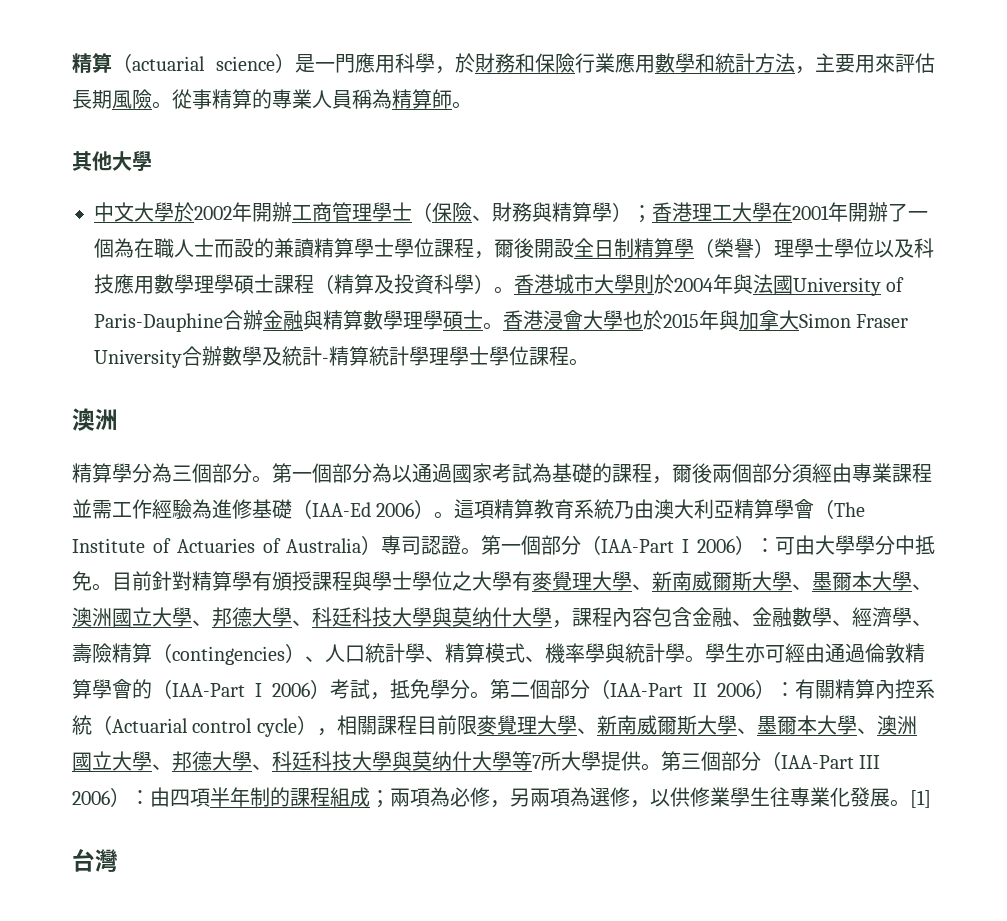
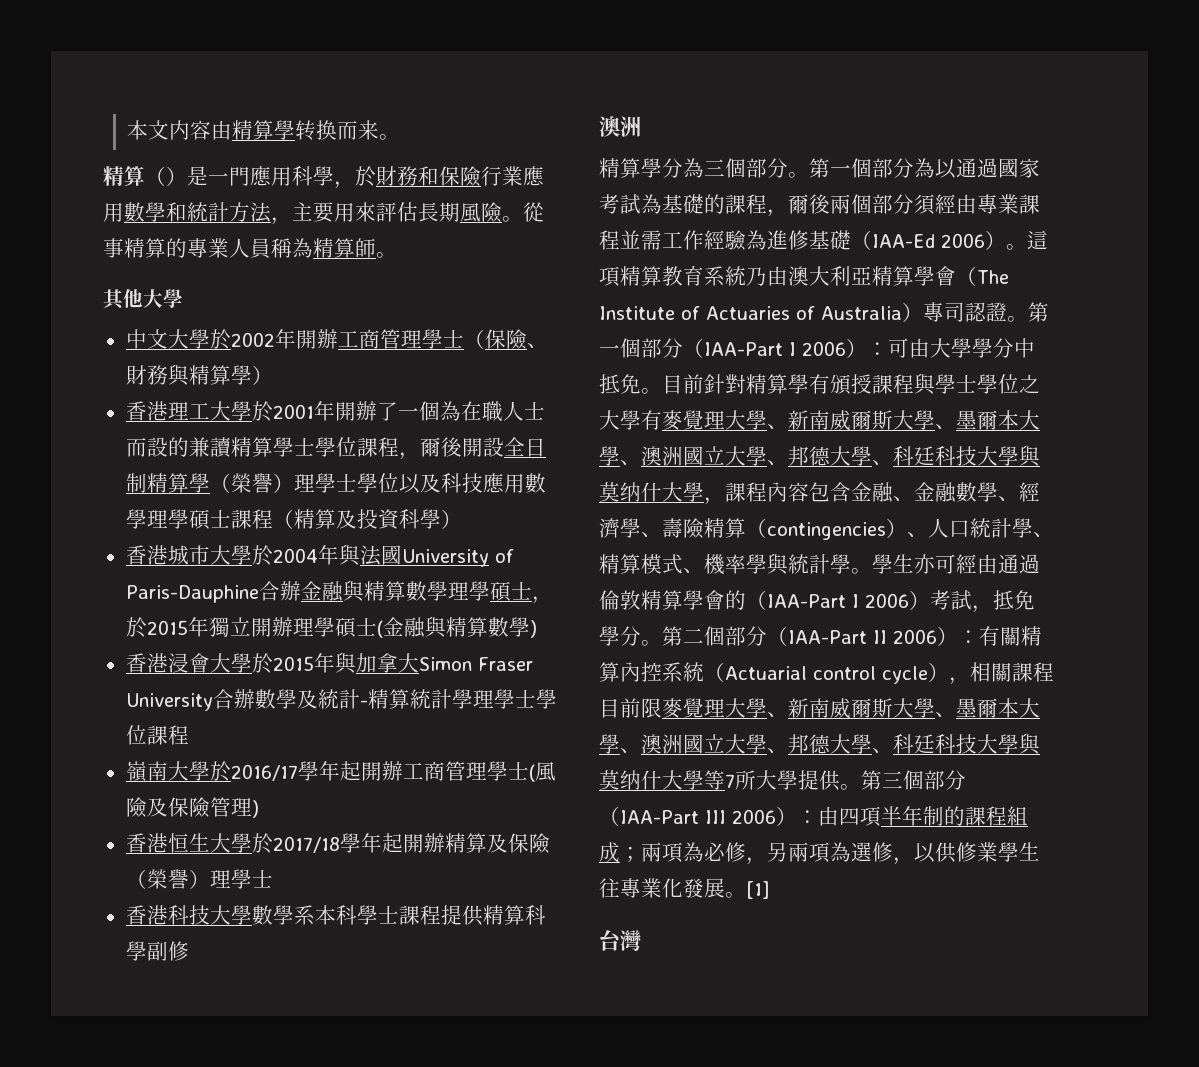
- 精算（actuarial science）是一門應用科學，於財務和保險行業應用數學和統計方法，主要用來評估長期風險。
+ 本文内容由精算學转换而来。
+ 精算（）是一門應用科學，於財務和保險行業應用數學和統計方法，主要用來評估長期風險。
- 中文大學於2002年開辦工商管理學士（保險、財務與精算學）；香港理工大學在2001年開辦了一個為在職人士而設的兼讀精算學士學位課程，爾後開設全日制精算學（榮譽）理學士學位以及科技應用數學理學碩士課程（精算及投資科學）。香港城市大學則於2004年與法國University of Paris-Dauphine合辦金融與精算數學理學碩士。香港浸會大學也於2015年與加拿大Simon Fraser University合辦數學及統計-精算統計學理學士學位課程。
+ 中文大學於2002年開辦工商管理學士（保險、財務與精算學）
+ 香港理工大學於2001年開辦了一個為在職人士而設的兼讀精算學士學位課程，爾後開設全日制精算學（榮譽）理學士學位以及科技應用數學理學碩士課程（精算及投資科學）
+ 香港城市大學於2004年與法國University of Paris-Dauphine合辦金融與精算數學理學碩士，於2015年獨立開辦理學碩士(金融與精算數學)
+ 香港浸會大學於2015年與加拿大Simon Fraser University合辦數學及統計-精算統計學理學士學位課程
+ 嶺南大學於2016/17學年起開辦工商管理學士(風險及保險管理)
+ 香港恒生大學於2017/18學年起開辦精算及保險（榮譽）理學士
+ 香港科技大學數學系本科學士課程提供精算科學副修

